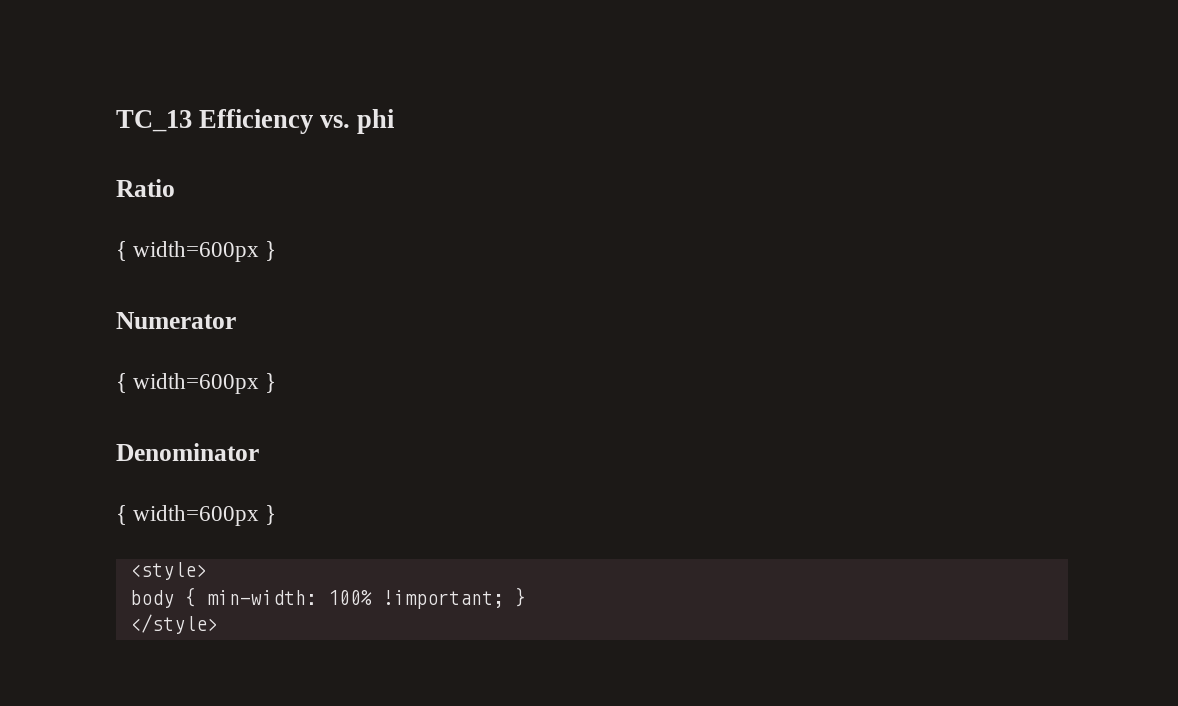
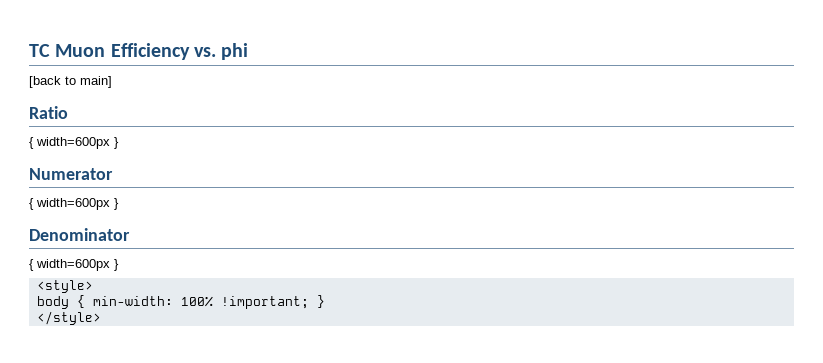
- TC_13 Efficiency vs. phi
+ TC Muon Efficiency vs. phi
+ [back to main]

